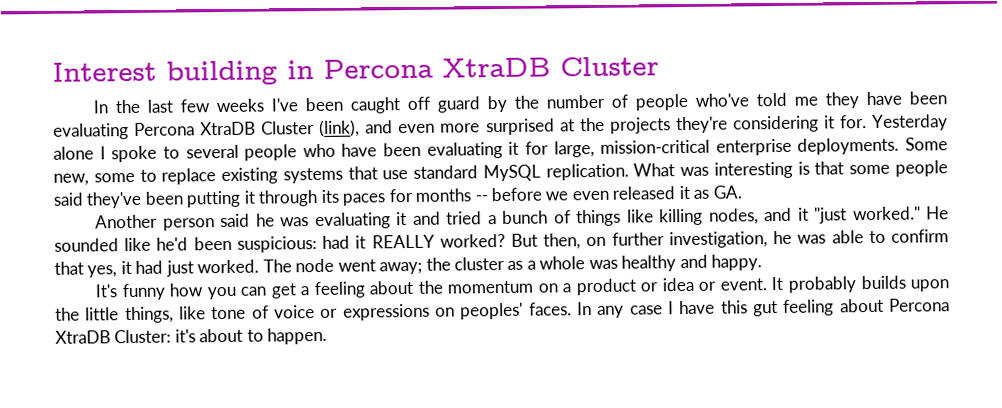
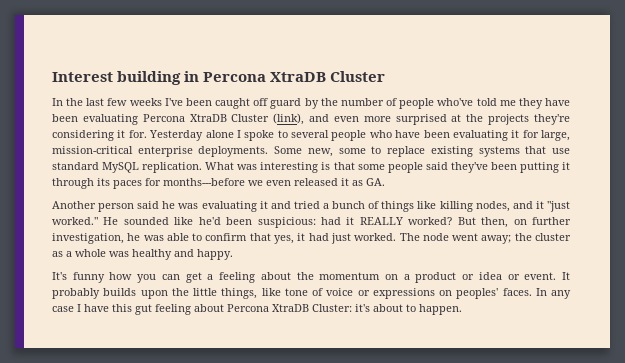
- What was interesting is that some people said they've been putting it through its paces for months -- before we even released it as GA.
+ What was interesting is that some people said they've been putting it through its paces for months---before we even released it as GA.

